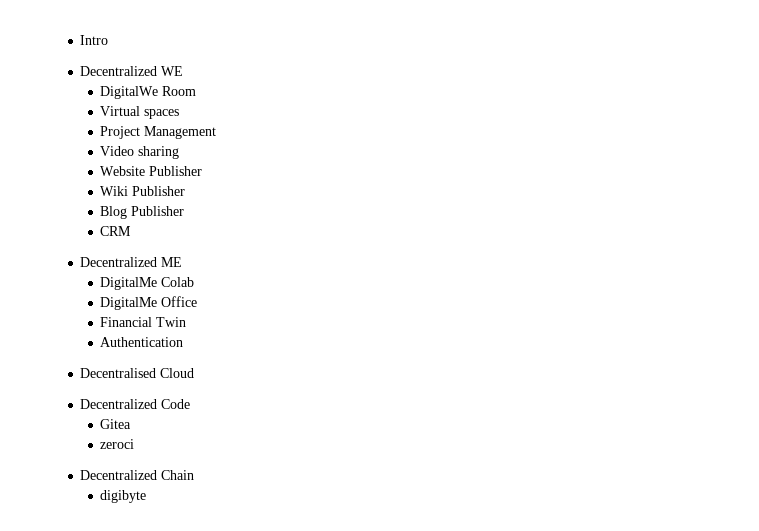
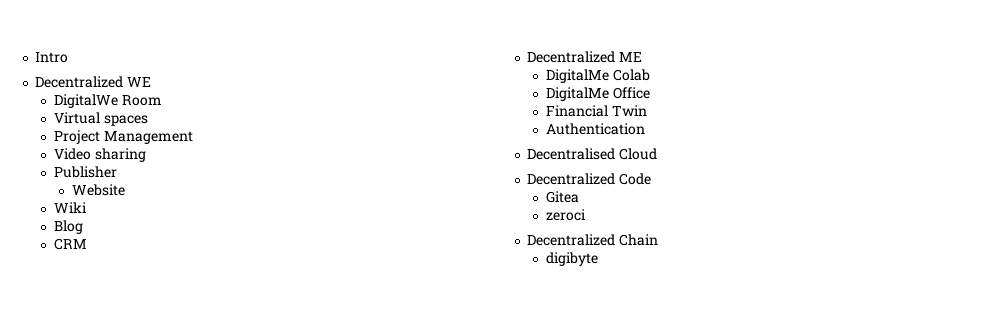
- Website Publisher
+ Publisher
+ Website
- Wiki Publisher
+ Wiki
- Blog Publisher
+ Blog

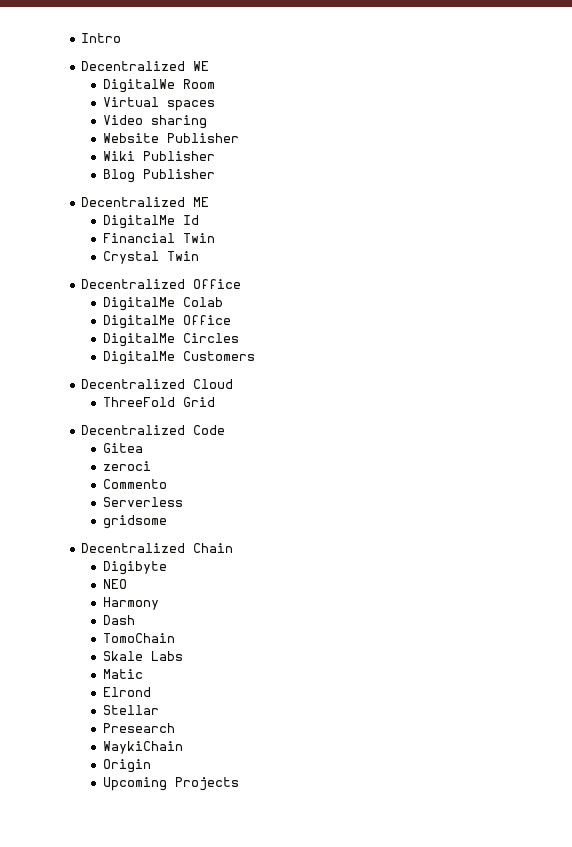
- Project Management
- Publisher
- Website
+ Website Publisher
- Wiki
+ Wiki Publisher
- Blog
- CRM
+ Blog Publisher
+ DigitalMe Id
+ Financial Twin
+ Crystal Twin
+ Decentralized Office
- Financial Twin
- Authentication
- Decentralised Cloud
+ DigitalMe Circles
+ DigitalMe Customers
+ Decentralized Cloud
+ ThreeFold Grid
+ Commento
+ Serverless
+ gridsome
- digibyte
+ Digibyte
+ NEO
+ Harmony
+ Dash
+ TomoChain
+ Skale Labs
+ Matic
+ Elrond
+ Stellar
+ Presearch
+ WaykiChain
+ Origin
+ Upcoming Projects

